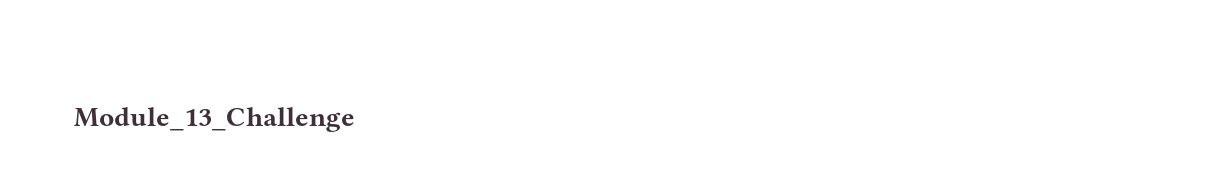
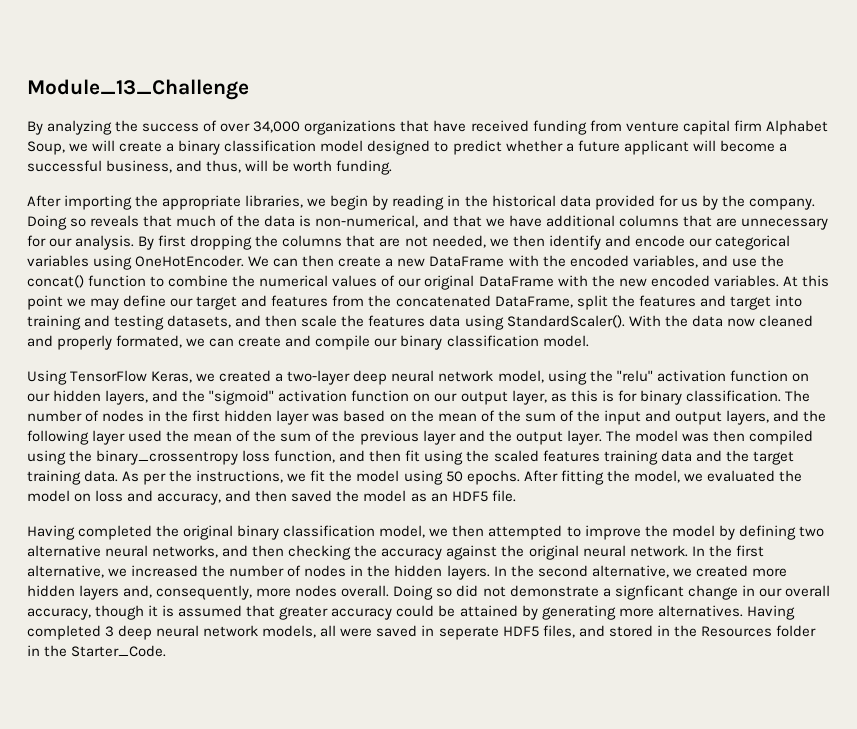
+ By analyzing the success of over 34,000 organizations that have received funding from venture capital firm Alphabet Soup, we will create a binary classification model designed to predict whether a future applicant will become a successful business, and thus, will be worth funding.
+ After importing the appropriate libraries, we begin by reading in the historical data provided for us by the company. Doing so reveals that much of the data is non-numerical, and that we have additional columns that are unnecessary for our analysis. By first dropping the columns that are not needed, we then identify and encode our categorical variables using OneHotEncoder. We can then create a new DataFrame with the encoded variables, and use the concat() function to combine the numerical values of our original DataFrame with the new encoded variables. At this point we may define our target and features from the concatenated DataFrame, split the features and target into training and testing datasets, and then scale the features data using StandardScaler(). With the data now cleaned and properly formated, we can create and compile our binary classification model.
+ Using TensorFlow Keras, we created a two-layer deep neural network model, using the "relu" activation function on our hidden layers, and the "sigmoid" activation function on our output layer, as this is for binary classification. The number of nodes in the first hidden layer was based on the mean of the sum of the input and output layers, and the following layer used the mean of the sum of the previous layer and the output layer. The model was then compiled using the binary_crossentropy loss function, and then fit using the scaled features training data and the target training data. As per the instructions, we fit the model using 50 epochs. After fitting the model, we evaluated the model on loss and accuracy, and then saved the model as an HDF5 file.
+ Having completed the original binary classification model, we then attempted to improve the model by defining two alternative neural networks, and then checking the accuracy against the original neural network. In the first alternative, we increased the number of nodes in the hidden layers. In the second alternative, we created more hidden layers and, consequently, more nodes overall. Doing so did not demonstrate a signficant change in our overall accuracy, though it is assumed that greater accuracy could be attained by generating more alternatives. Having completed 3 deep neural network models, all were saved in seperate HDF5 files, and stored in the Resources folder in the Starter_Code.

